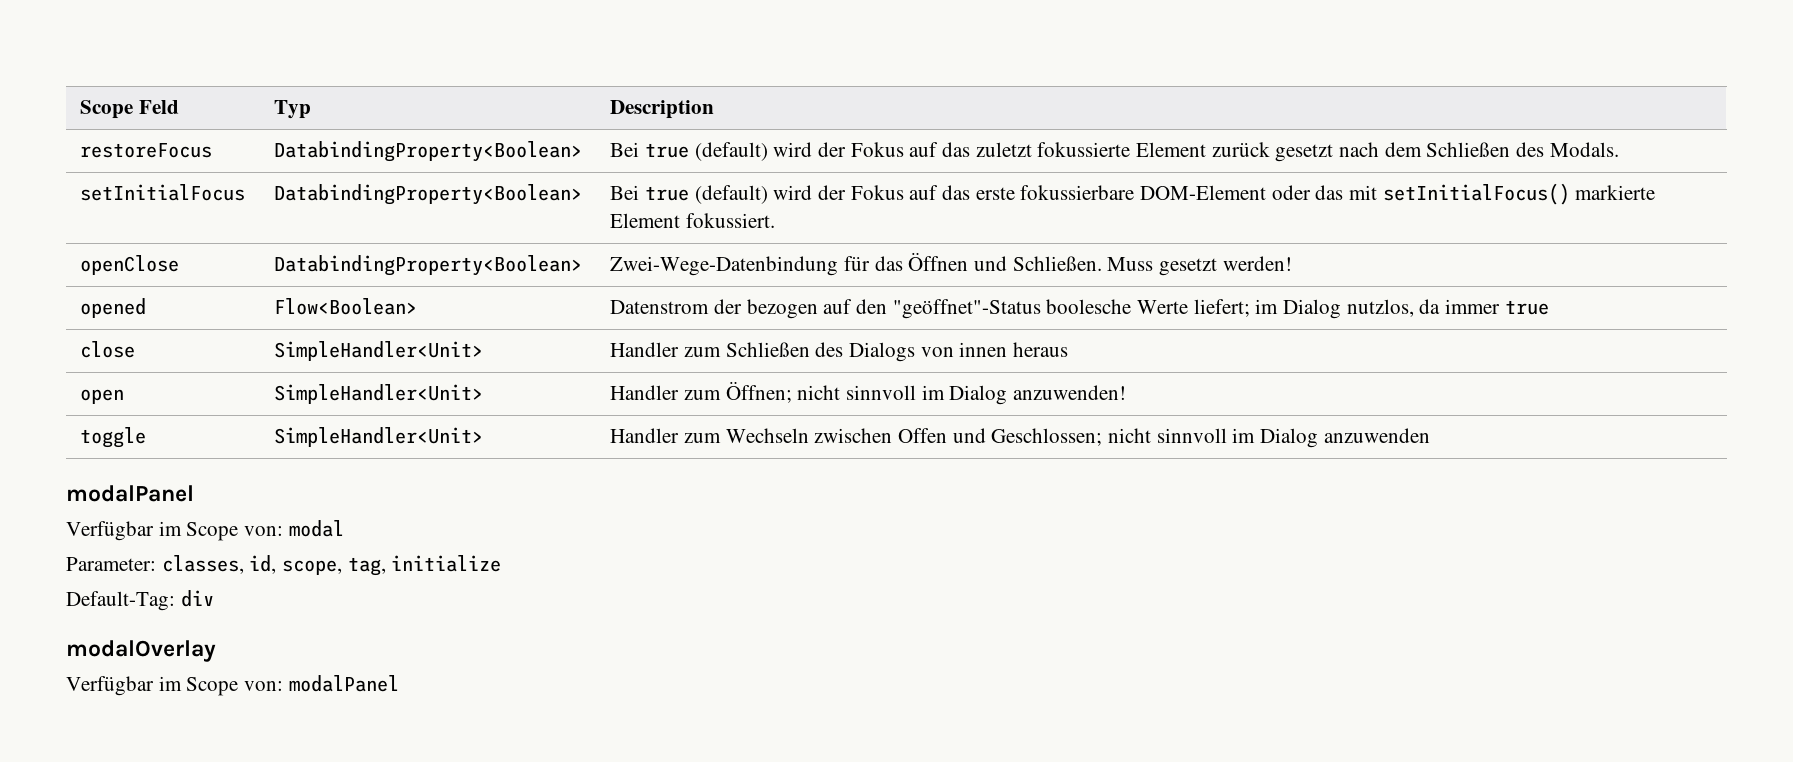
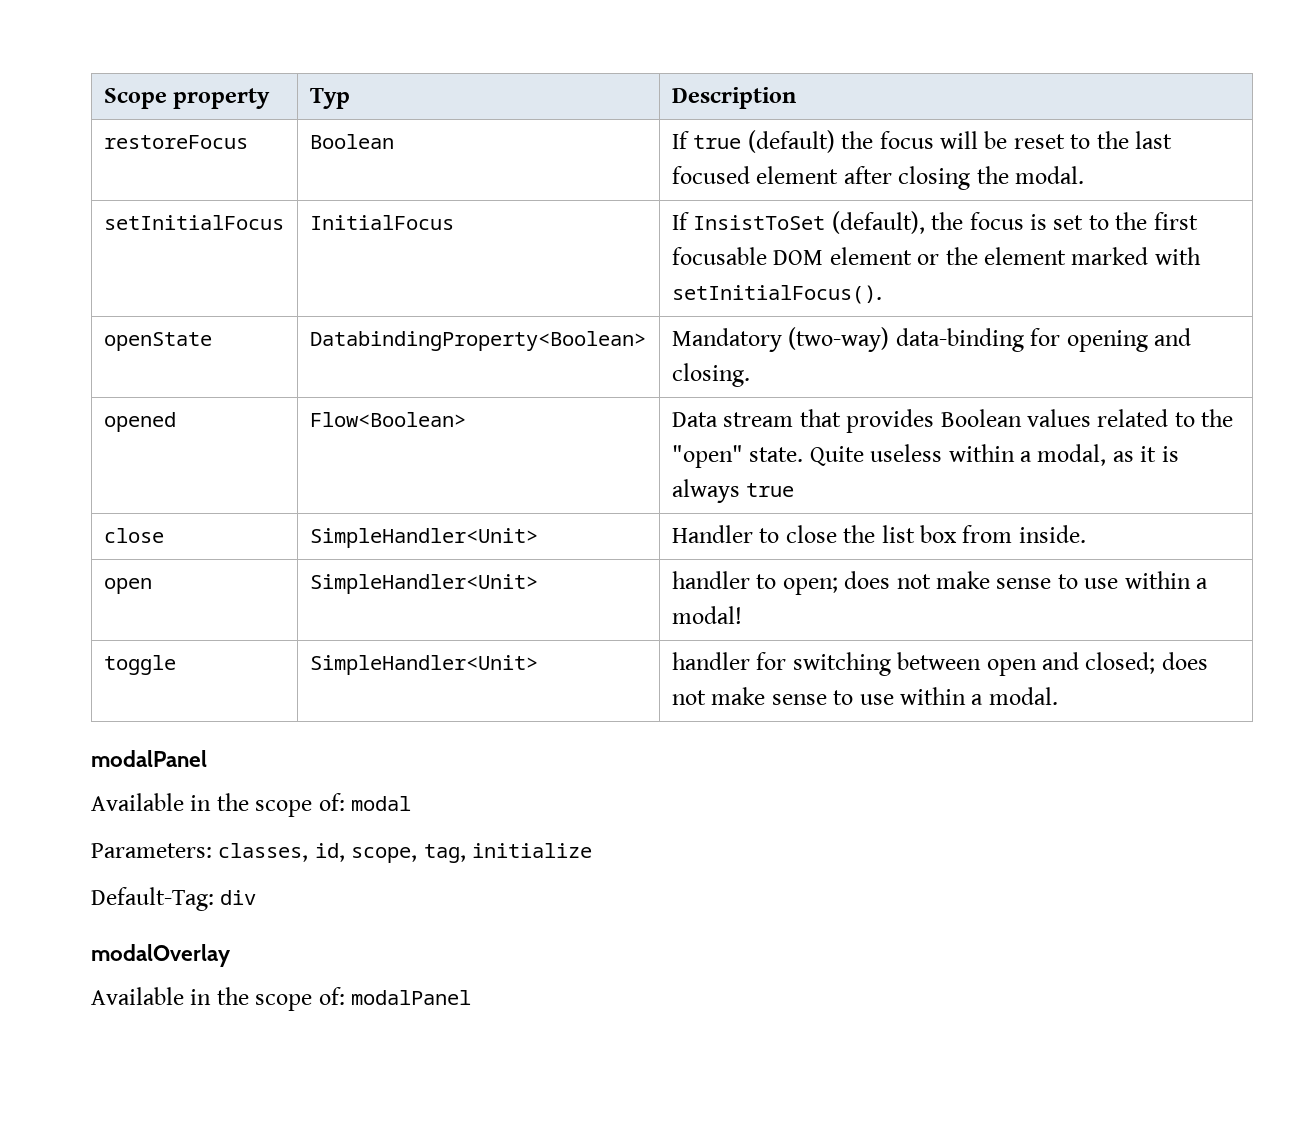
- Scope Feld | Typ | Description
+ Scope property | Typ | Description
- restoreFocus | DatabindingProperty<Boolean> | Bei true (default) wird der Fokus auf das zuletzt fokussierte Element zurück gesetzt nach dem Schließen des Modals.
- setInitialFocus | DatabindingProperty<Boolean> | Bei true (default) wird der Fokus auf das erste fokussierbare DOM-Element oder das mit setInitialFocus() markierte Element fokussiert.
- openClose | DatabindingProperty<Boolean> | Zwei-Wege-Datenbindung für das Öffnen und Schließen. Muss gesetzt werden!
- opened | Flow<Boolean> | Datenstrom der bezogen auf den "geöffnet"-Status boolesche Werte liefert; im Dialog nutzlos, da immer true
- close | SimpleHandler<Unit> | Handler zum Schließen des Dialogs von innen heraus
- open | SimpleHandler<Unit> | Handler zum Öffnen; nicht sinnvoll im Dialog anzuwenden!
- toggle | SimpleHandler<Unit> | Handler zum Wechseln zwischen Offen und Geschlossen; nicht sinnvoll im Dialog anzuwenden
+ restoreFocus | Boolean | If true (default) the focus will be reset to the last focused element after closing the modal.
+ setInitialFocus | InitialFocus | If InsistToSet (default), the focus is set to the first focusable DOM element or the element marked with setInitialFocus().
+ openState | DatabindingProperty<Boolean> | Mandatory (two-way) data-binding for opening and closing.
+ opened | Flow<Boolean> | Data stream that provides Boolean values related to the "open" state. Quite useless within a modal, as it is always true
+ close | SimpleHandler<Unit> | Handler to close the list box from inside.
+ open | SimpleHandler<Unit> | handler to open; does not make sense to use within a modal!
+ toggle | SimpleHandler<Unit> | handler for switching between open and closed; does not make sense to use within a modal.
  modalPanel
- Verfügbar im Scope von: modal
+ Available in the scope of: modal
- Parameter: classes, id, scope, tag, initialize
+ Parameters: classes, id, scope, tag, initialize
- Verfügbar im Scope von: modalPanel
+ Available in the scope of: modalPanel

